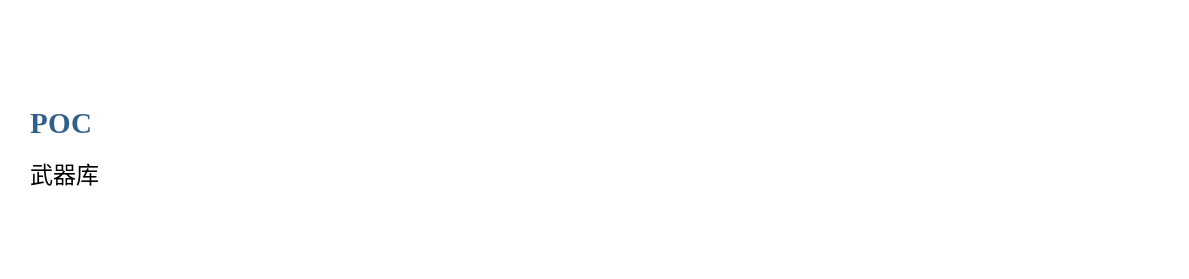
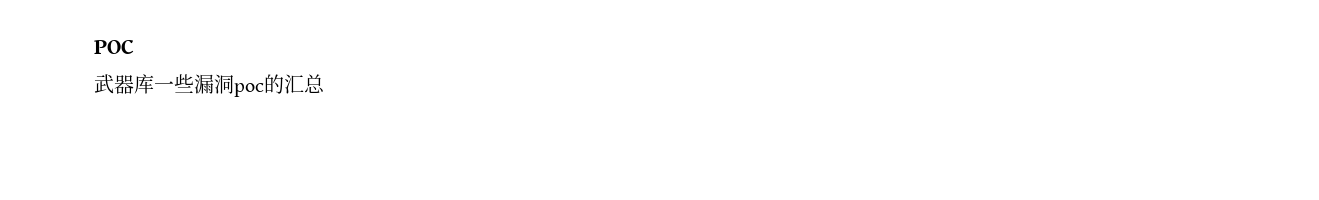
- 武器库
+ 武器库一些漏洞poc的汇总

